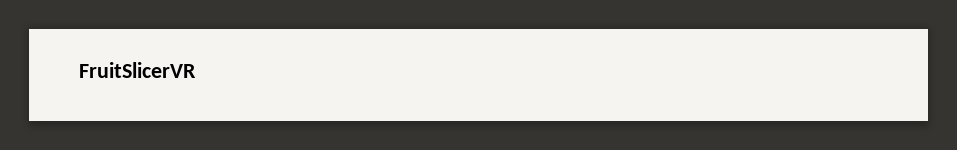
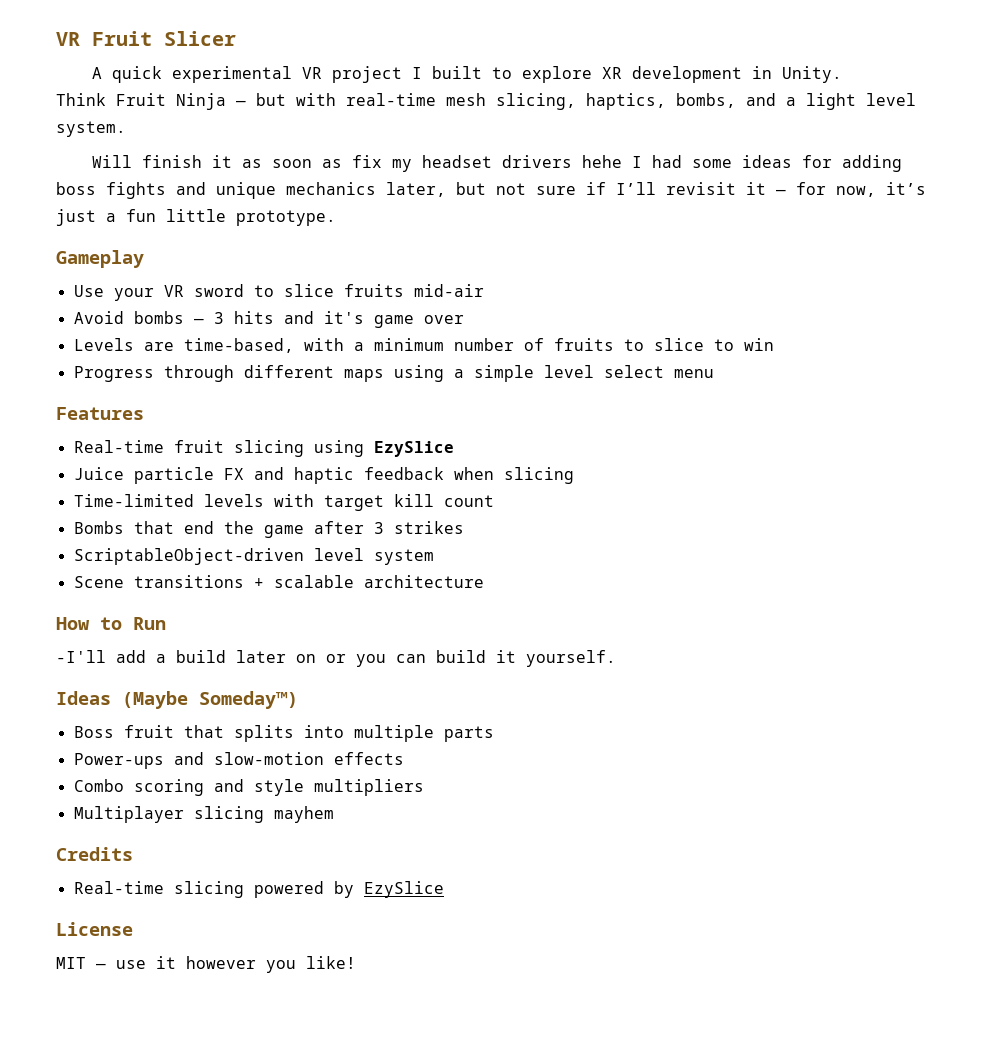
- FruitSlicerVR
+ VR Fruit Slicer
+ A quick experimental VR project I built to explore XR development in Unity.
+ Think Fruit Ninja — but with real-time mesh slicing, haptics, bombs, and a light level system.
+ Will finish it as soon as fix my headset drivers hehe I had some ideas for adding boss fights and unique mechanics later, but not sure if I’ll revisit it — for now, it’s just a fun little prototype.
+ Gameplay
+ Use your VR sword to slice fruits mid-air
+ Avoid bombs — 3 hits and it's game over
+ Levels are time-based, with a minimum number of fruits to slice to win
+ Progress through different maps using a simple level select menu
+ Features
+ Real-time fruit slicing using EzySlice
+ Juice particle FX and haptic feedback when slicing
+ Time-limited levels with target kill count
+ Bombs that end the game after 3 strikes
+ ScriptableObject-driven level system
+ Scene transitions + scalable architecture
+ How to Run
+ -I'll add a build later on or you can build it yourself.
+ Ideas (Maybe Someday™)
+ Boss fruit that splits into multiple parts
+ Power-ups and slow-motion effects
+ Combo scoring and style multipliers
+ Multiplayer slicing mayhem
+ Credits
+ Real-time slicing powered by EzySlice
+ License
+ MIT — use it however you like!

